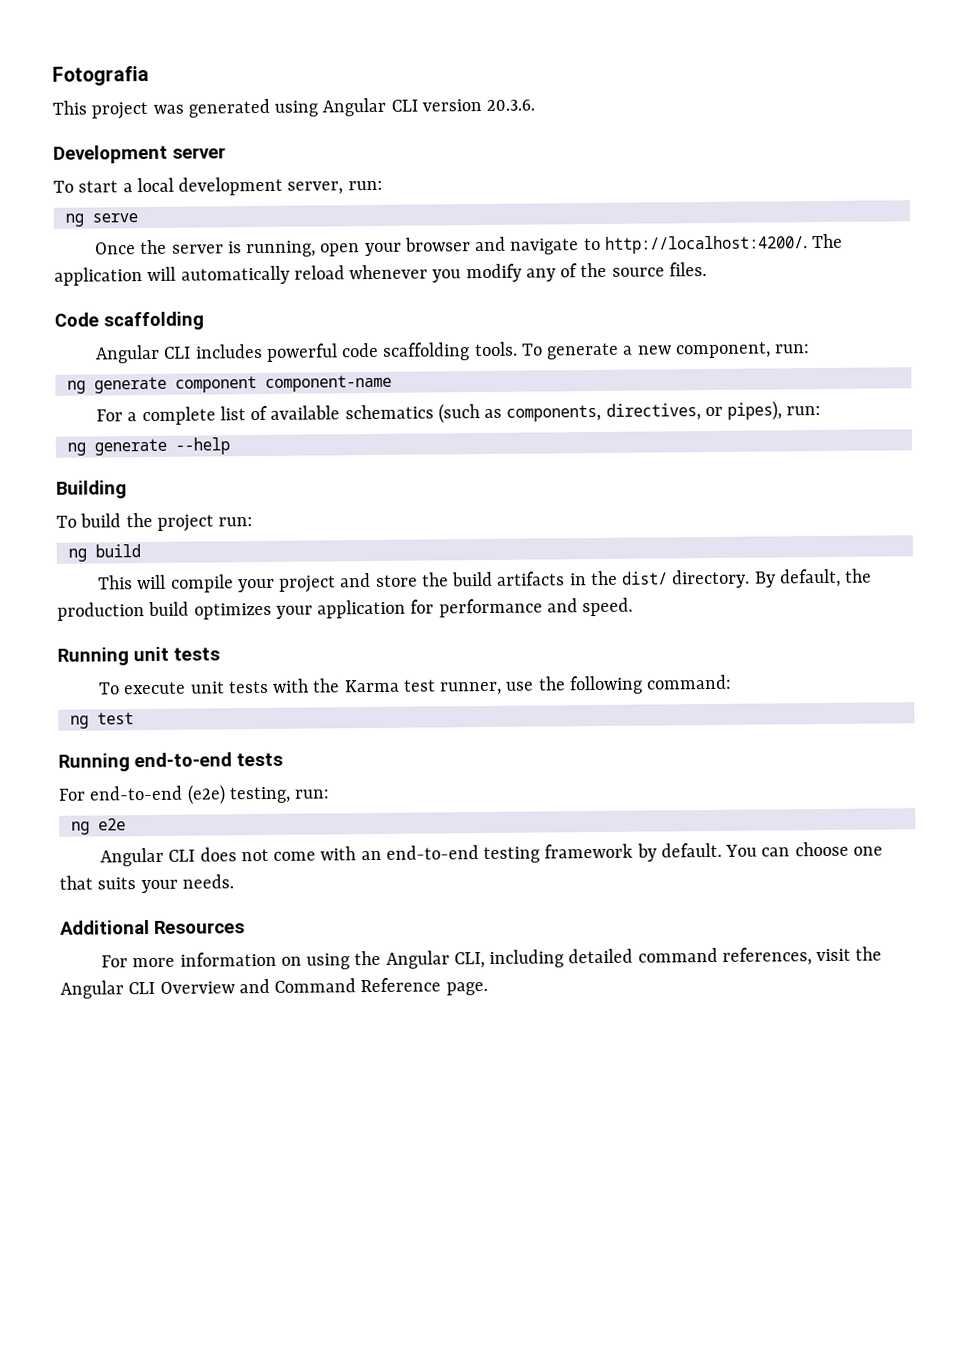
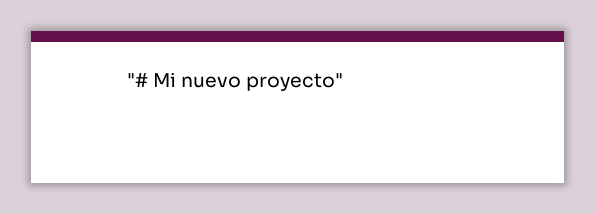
- Fotografia
- This project was generated using Angular CLI version 20.3.6.
- Development server
- To start a local development server, run:
- ng serve
- Once the server is running, open your browser and navigate to http://localhost:4200/. The application will automatically reload whenever you modify any of the source files.
- Code scaffolding
- Angular CLI includes powerful code scaffolding tools. To generate a new component, run:
- ng generate component component-name
- For a complete list of available schematics (such as components, directives, or pipes), run:
- ng generate --help
- Building
- To build the project run:
- ng build
- This will compile your project and store the build artifacts in the dist/ directory. By default, the production build optimizes your application for performance and speed.
- Running unit tests
- To execute unit tests with the Karma test runner, use the following command:
- ng test
- Running end-to-end tests
- For end-to-end (e2e) testing, run:
- ng e2e
- Angular CLI does not come with an end-to-end testing framework by default. You can choose one that suits your needs.
- Additional Resources
- For more information on using the Angular CLI, including detailed command references, visit the Angular CLI Overview and Command Reference page.
+ "# Mi nuevo proyecto"

